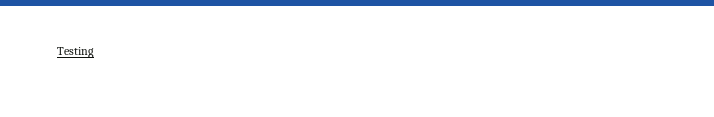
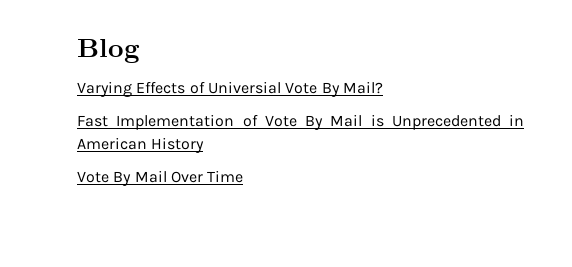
- Testing
+ Blog
+ Varying Effects of Universial Vote By Mail?
+ Fast Implementation of Vote By Mail is Unprecedented in American History
+ Vote By Mail Over Time

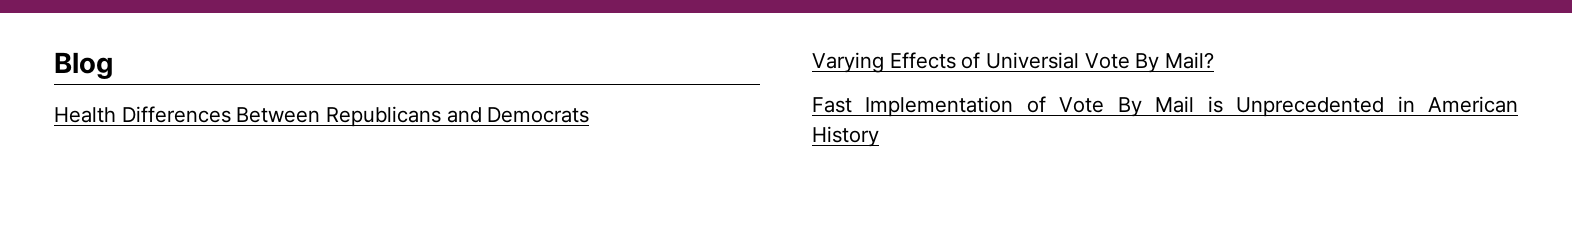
+ Health Differences Between Republicans and Democrats
- Vote By Mail Over Time

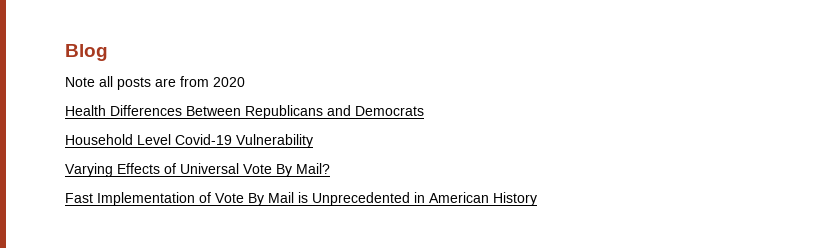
+ Note all posts are from 2020
+ Household Level Covid-19 Vulnerability
- Varying Effects of Universial Vote By Mail?
+ Varying Effects of Universal Vote By Mail?

